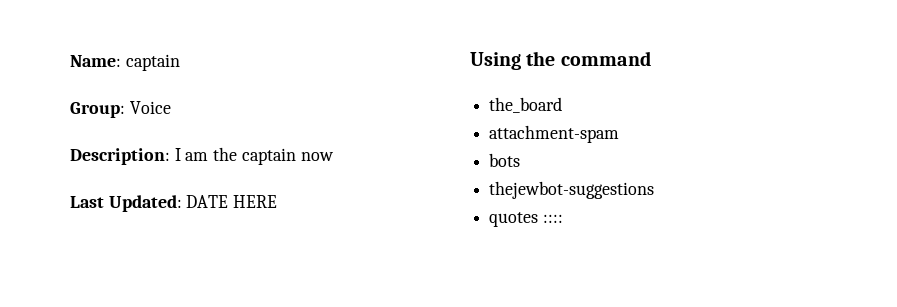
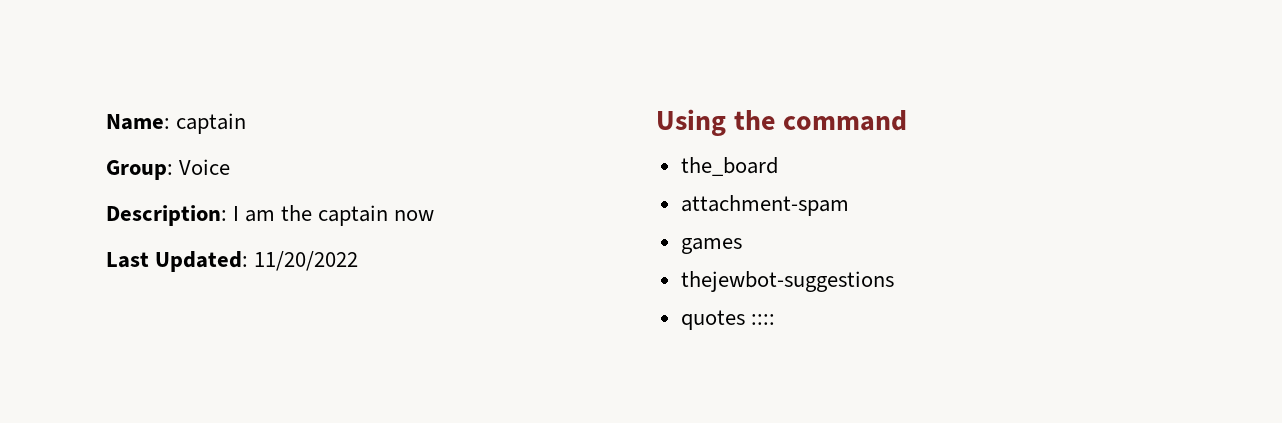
- Last Updated: DATE HERE
+ Last Updated: 11/20/2022
- bots
+ games

